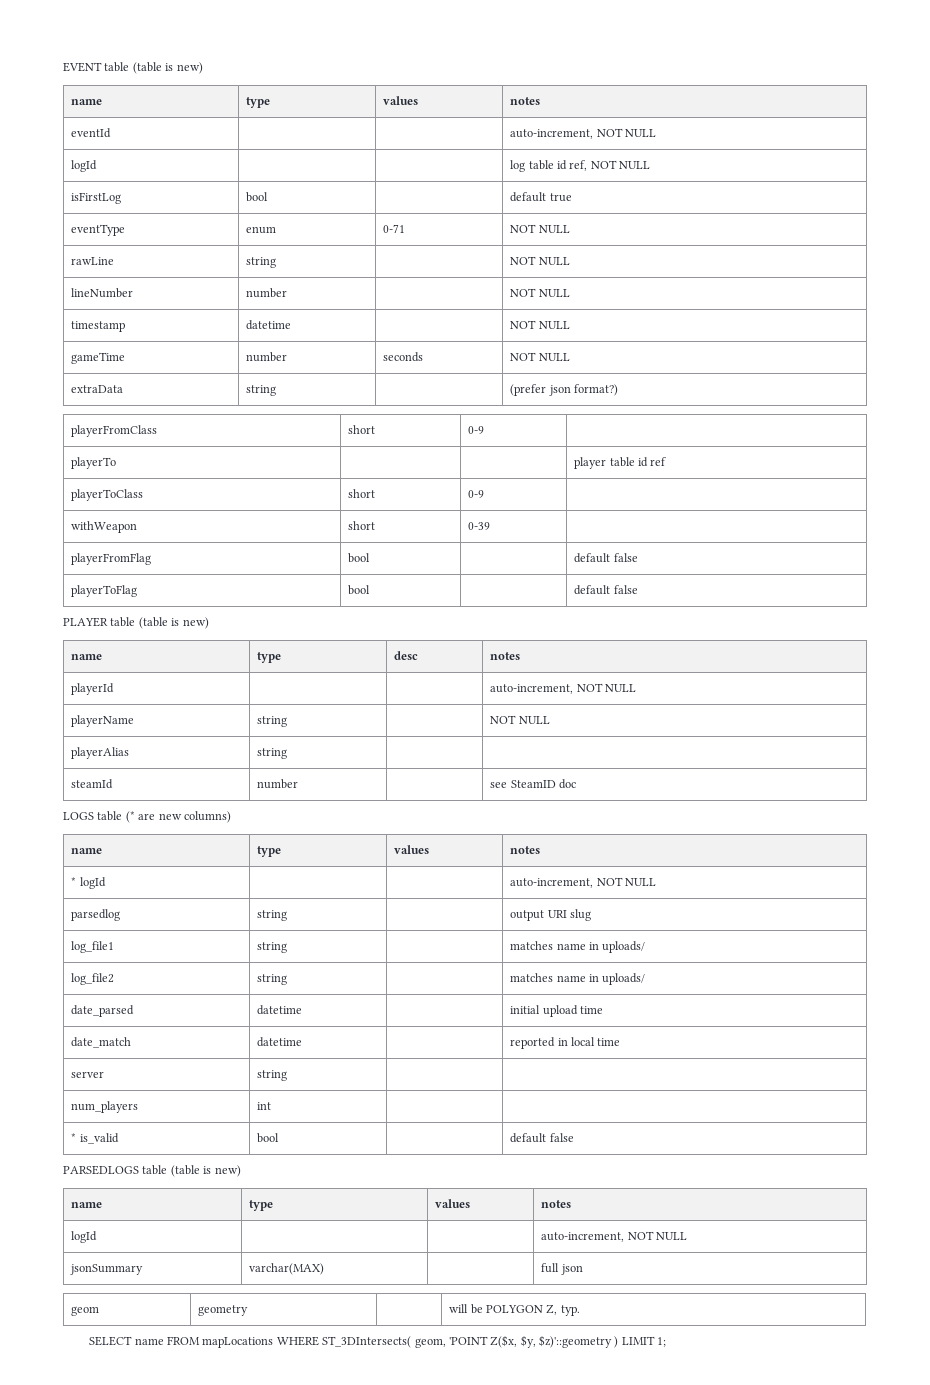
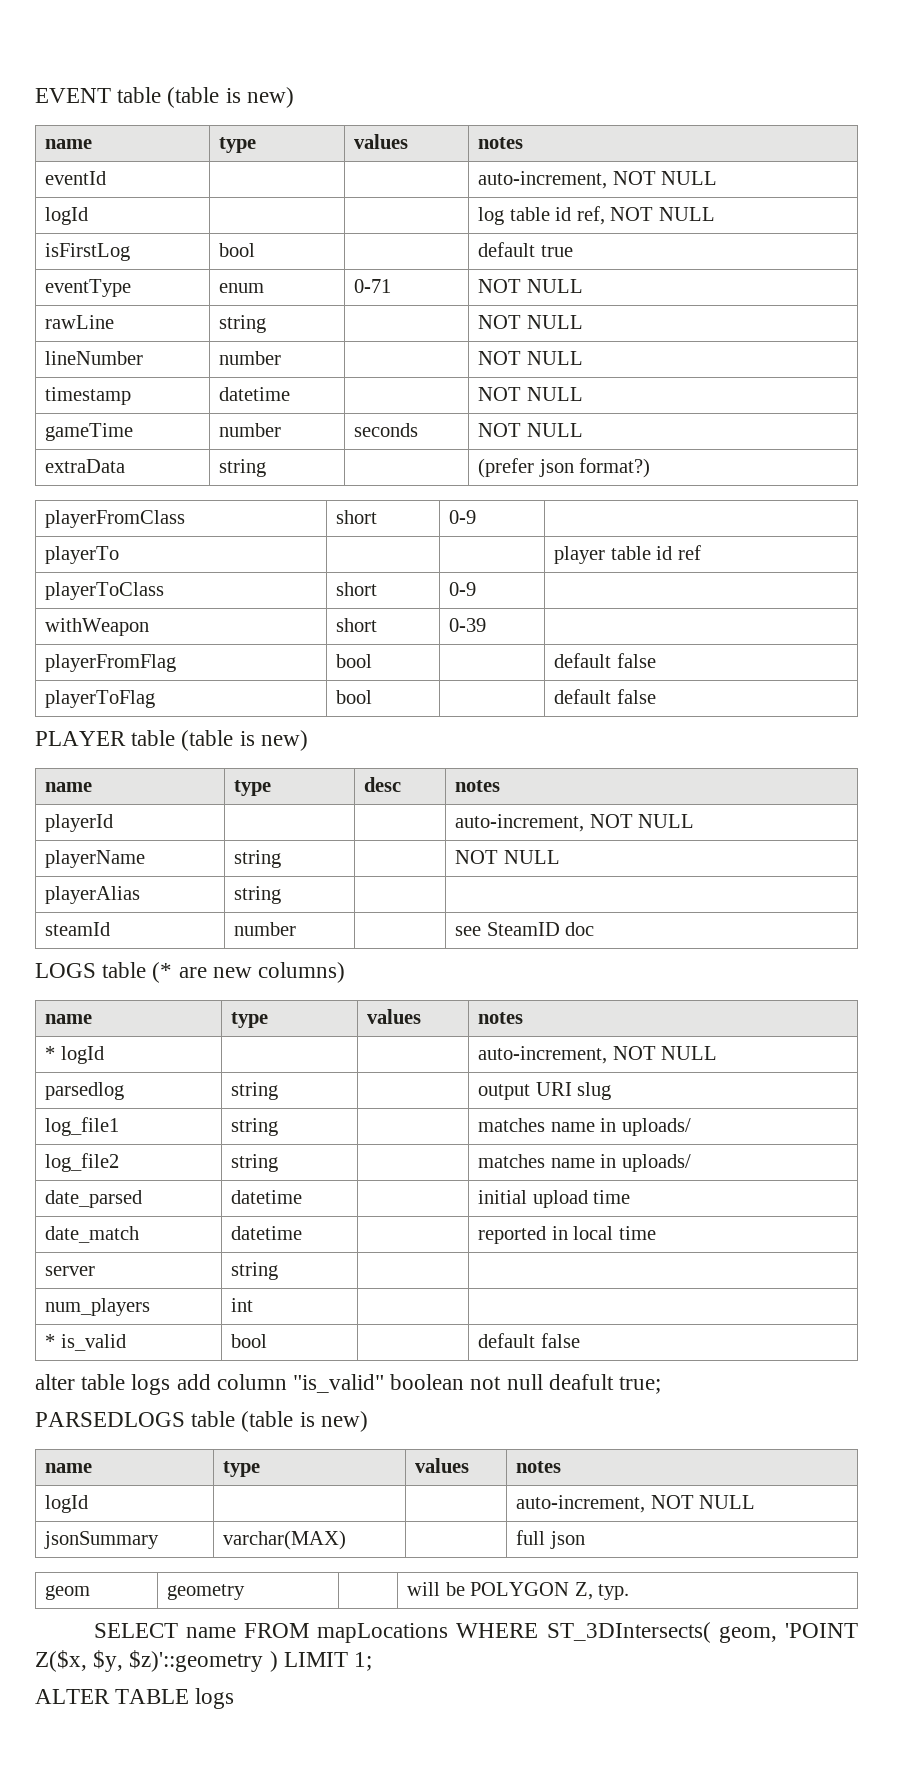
+ alter table logs add column "is_valid" boolean not null deafult true;
+ ALTER TABLE logs

